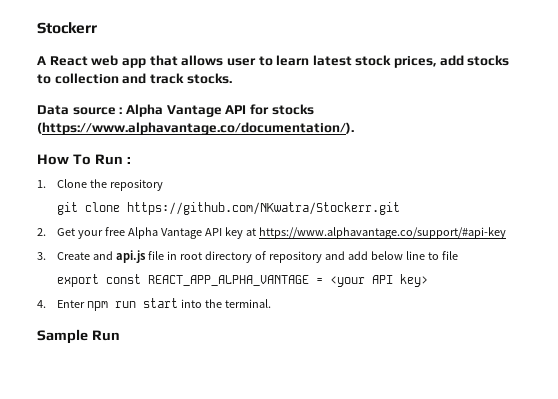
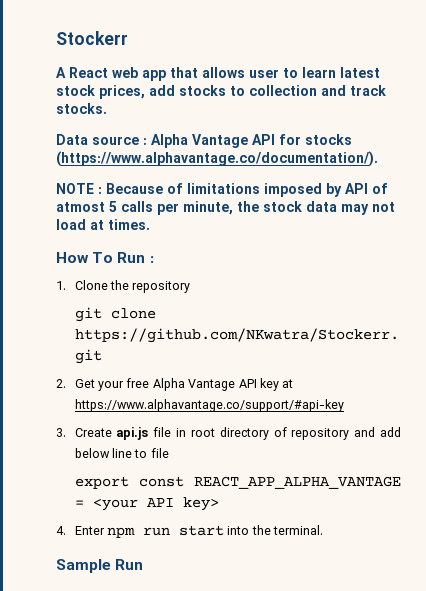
+ NOTE : Because of limitations imposed by API of atmost 5 calls per minute, the stock data may not load at times.
- 3. Create and api.js file in root directory of repository and add below line to file
+ 3. Create api.js file in root directory of repository and add below line to file

